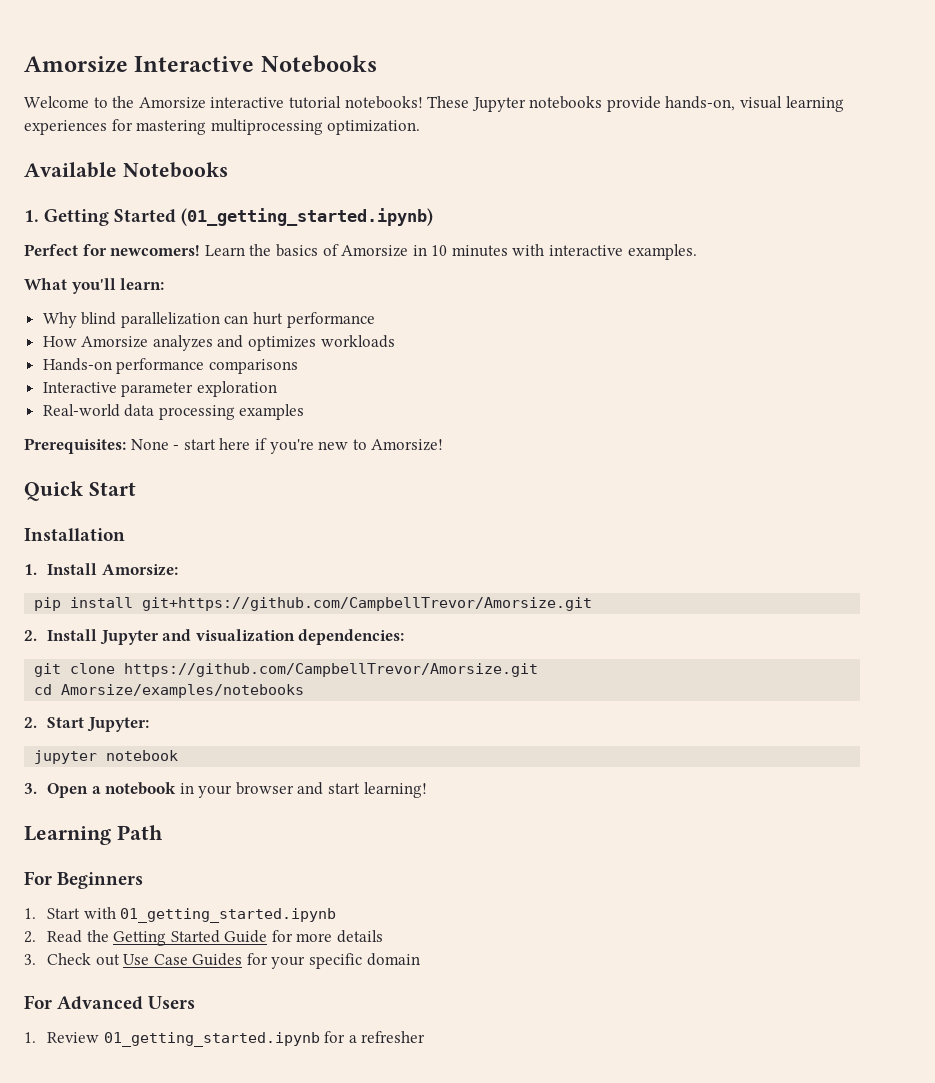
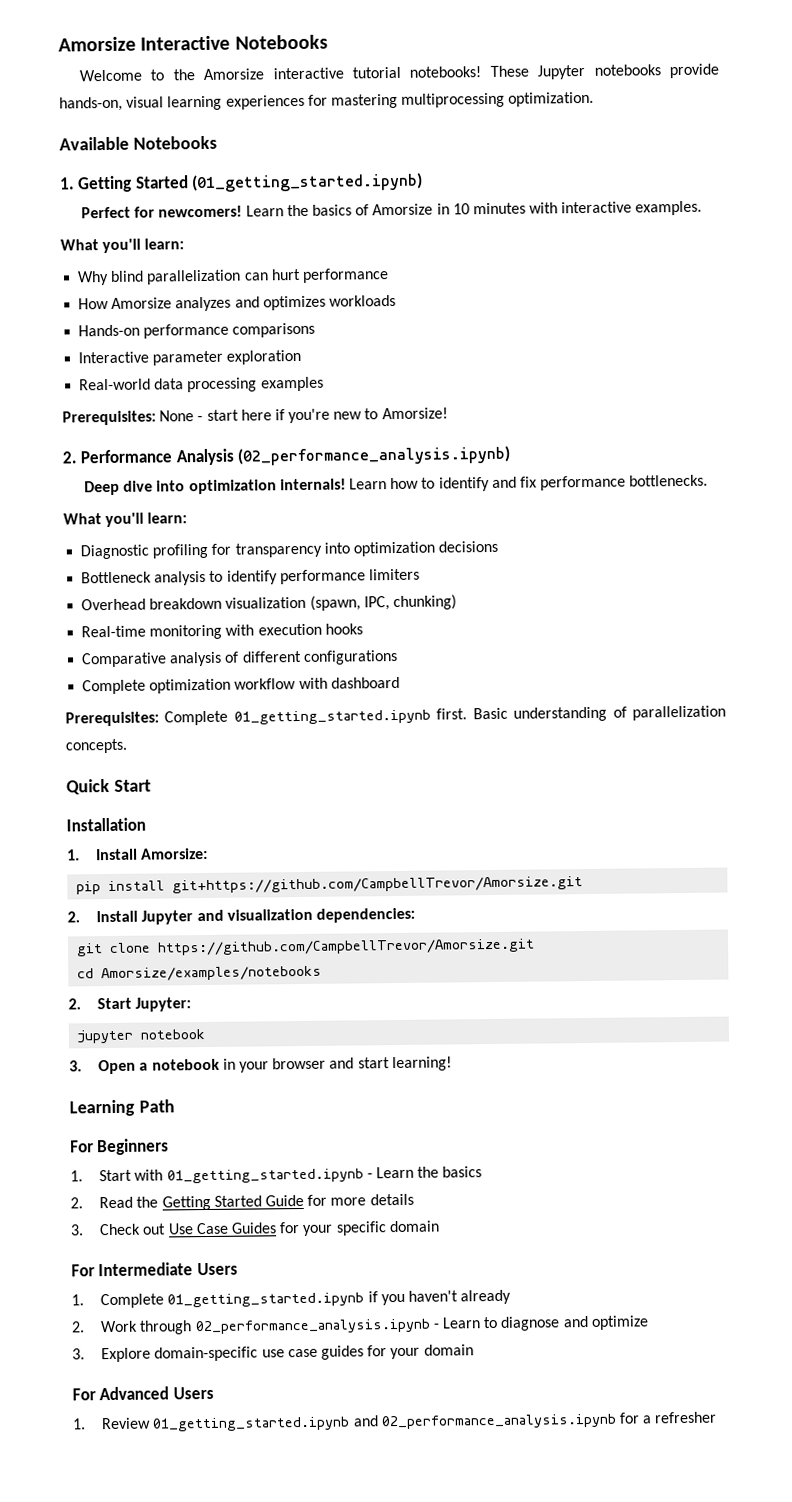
+ 2. Performance Analysis (02_performance_analysis.ipynb)
+ Deep dive into optimization internals! Learn how to identify and fix performance bottlenecks.
+ What you'll learn:
+ Diagnostic profiling for transparency into optimization decisions
+ Bottleneck analysis to identify performance limiters
+ Overhead breakdown visualization (spawn, IPC, chunking)
+ Real-time monitoring with execution hooks
+ Comparative analysis of different configurations
+ Complete optimization workflow with dashboard
+ Prerequisites: Complete 01_getting_started.ipynb first. Basic understanding of parallelization concepts.
- 1. Start with 01_getting_started.ipynb
+ 1. Start with 01_getting_started.ipynb - Learn the basics
+ For Intermediate Users
+ 1. Complete 01_getting_started.ipynb if you haven't already
+ 2. Work through 02_performance_analysis.ipynb - Learn to diagnose and optimize
+ 3. Explore domain-specific use case guides for your domain
- 1. Review 01_getting_started.ipynb for a refresher
+ 1. Review 01_getting_started.ipynb and 02_performance_analysis.ipynb for a refresher

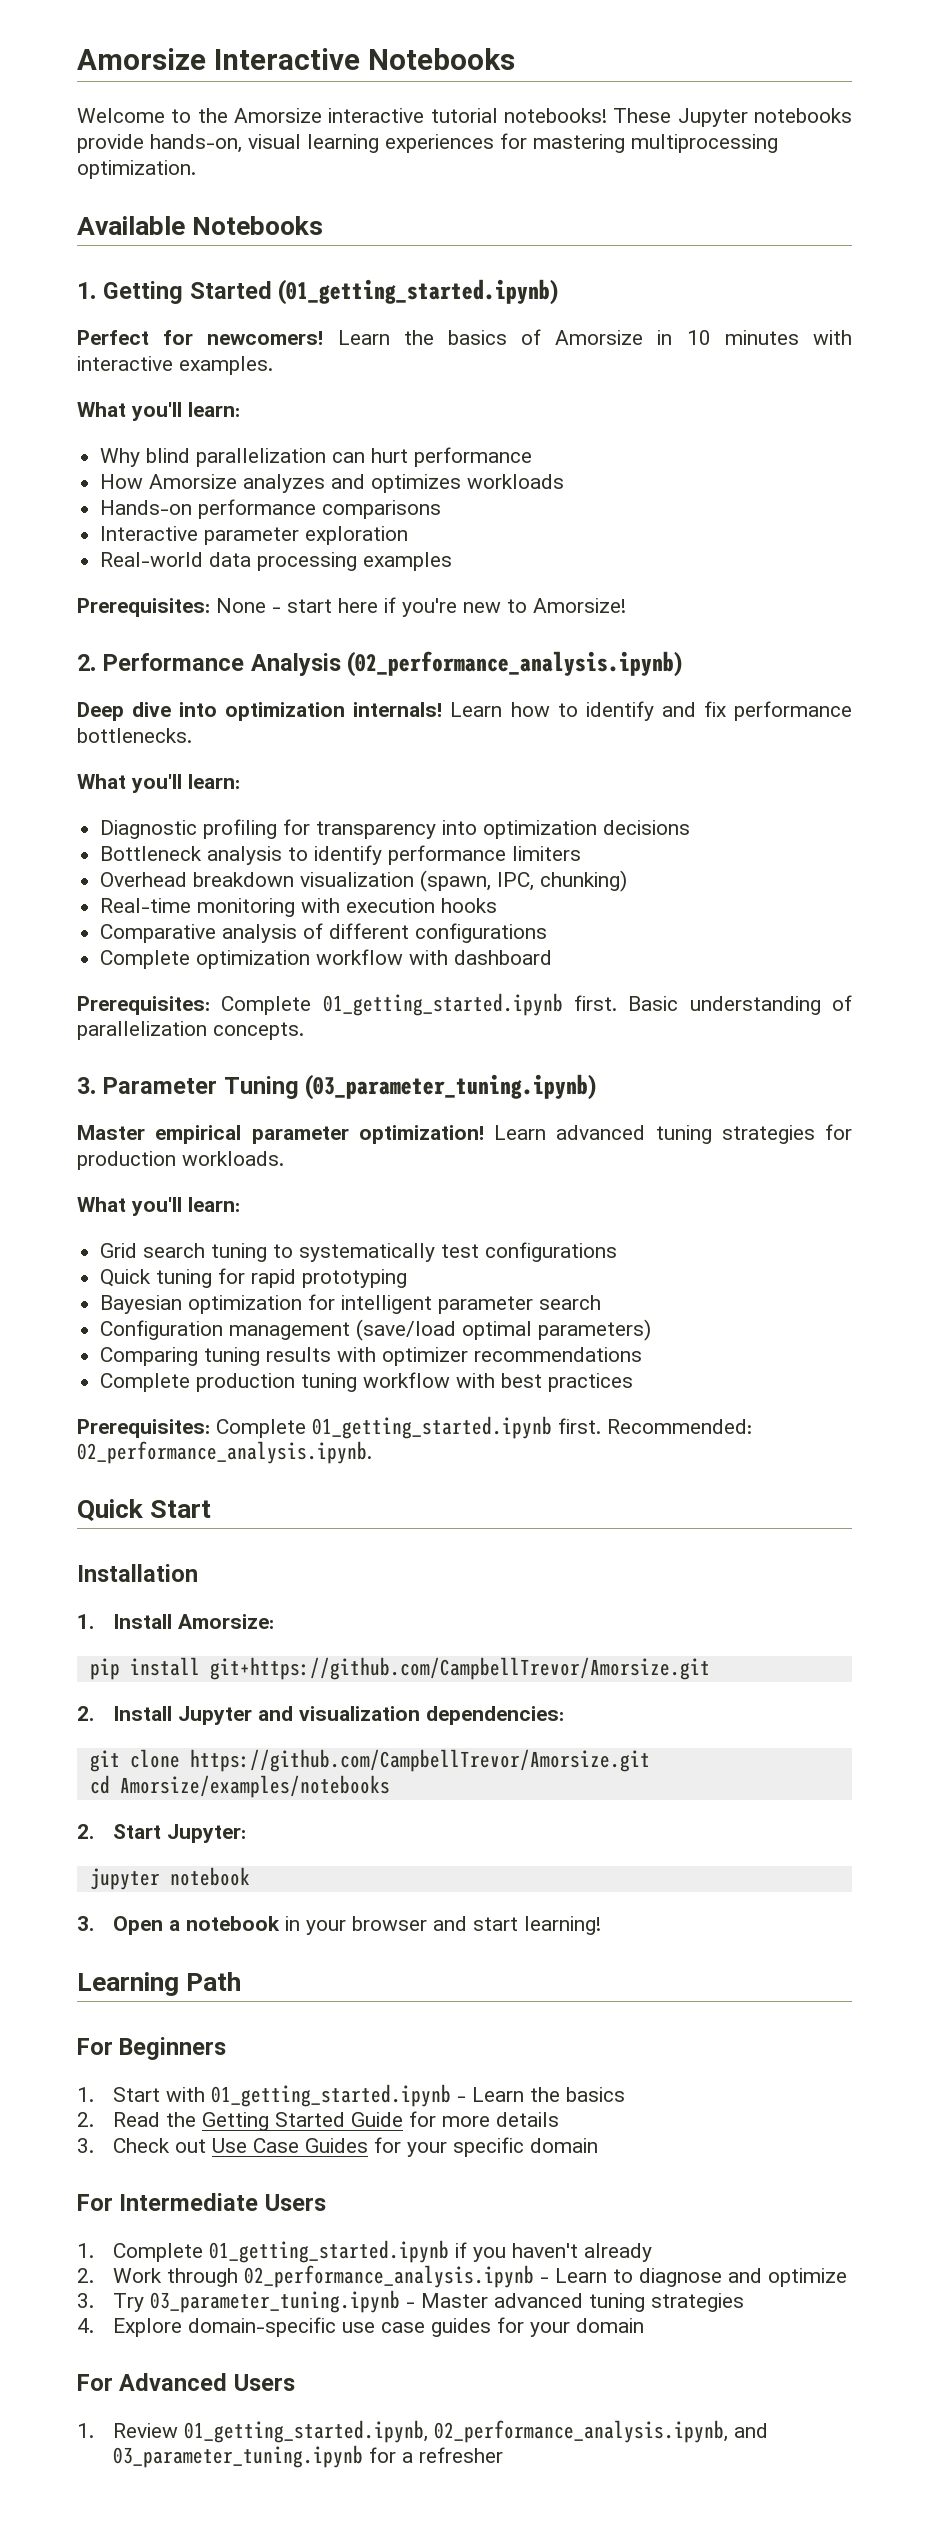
+ 3. Parameter Tuning (03_parameter_tuning.ipynb)
+ Master empirical parameter optimization! Learn advanced tuning strategies for production workloads.
+ What you'll learn:
+ Grid search tuning to systematically test configurations
+ Quick tuning for rapid prototyping
+ Bayesian optimization for intelligent parameter search
+ Configuration management (save/load optimal parameters)
+ Comparing tuning results with optimizer recommendations
+ Complete production tuning workflow with best practices
+ Prerequisites: Complete 01_getting_started.ipynb first. Recommended: 02_performance_analysis.ipynb.
- 3. Explore domain-specific use case guides for your domain
+ 3. Try 03_parameter_tuning.ipynb - Master advanced tuning strategies
+ 4. Explore domain-specific use case guides for your domain
- 1. Review 01_getting_started.ipynb and 02_performance_analysis.ipynb for a refresher
+ 1. Review 01_getting_started.ipynb, 02_performance_analysis.ipynb, and 03_parameter_tuning.ipynb for a refresher

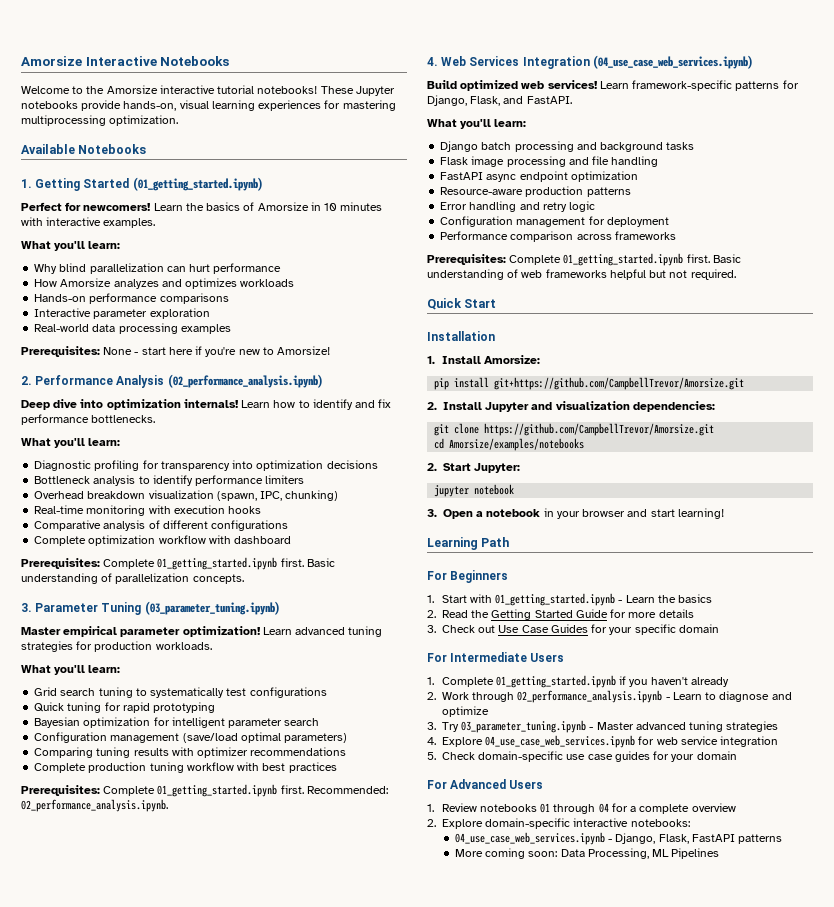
+ 4. Web Services Integration (04_use_case_web_services.ipynb)
+ Build optimized web services! Learn framework-specific patterns for Django, Flask, and FastAPI.
+ What you'll learn:
+ Django batch processing and background tasks
+ Flask image processing and file handling
+ FastAPI async endpoint optimization
+ Resource-aware production patterns
+ Error handling and retry logic
+ Configuration management for deployment
+ Performance comparison across frameworks
+ Prerequisites: Complete 01_getting_started.ipynb first. Basic understanding of web frameworks helpful but not required.
- 4. Explore domain-specific use case guides for your domain
+ 4. Explore 04_use_case_web_services.ipynb for web service integration
+ 5. Check domain-specific use case guides for your domain
- 1. Review 01_getting_started.ipynb, 02_performance_analysis.ipynb, and 03_parameter_tuning.ipynb for a refresher
+ 1. Review notebooks 01 through 04 for a complete overview
+ 2. Explore domain-specific interactive notebooks:
+ 04_use_case_web_services.ipynb - Django, Flask, FastAPI patterns
+ More coming soon: Data Processing, ML Pipelines

